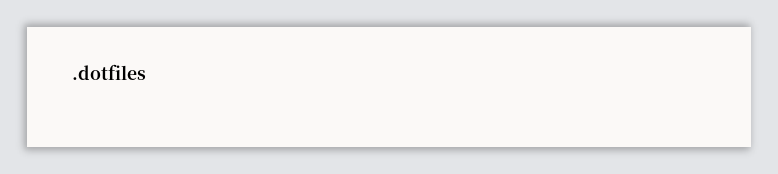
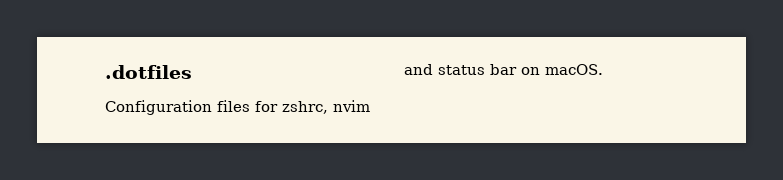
+ Configuration files for zshrc, nvim and status bar on macOS.

